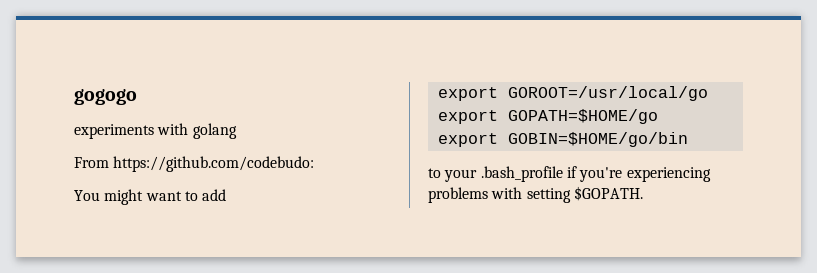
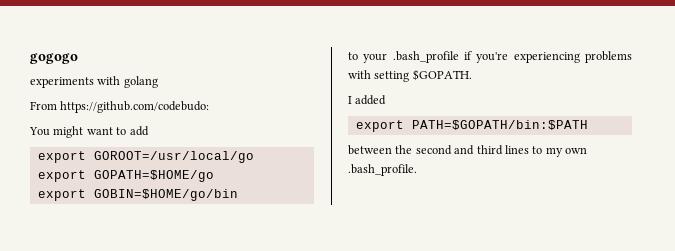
+ I added
+ export PATH=$GOPATH/bin:$PATH
+ between the second and third lines to my own .bash_profile.

